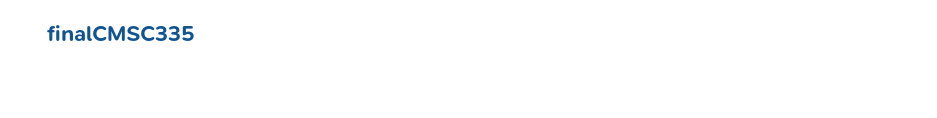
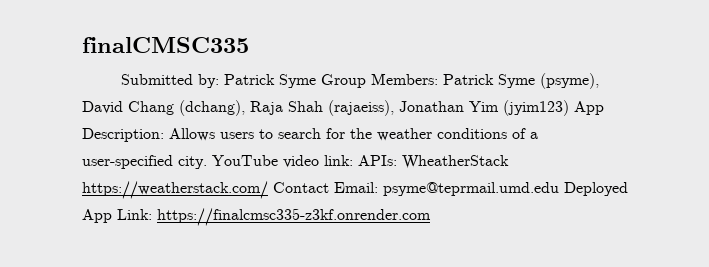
+ Submitted by: Patrick Syme Group Members: Patrick Syme (psyme), David Chang (dchang), Raja Shah (rajaeiss), Jonathan Yim (jyim123) App Description: Allows users to search for the weather conditions of a user-specified city. YouTube video link: APIs: WheatherStack https://weatherstack.com/ Contact Email: psyme@teprmail.umd.edu Deployed App Link: https://finalcmsc335-z3kf.onrender.com

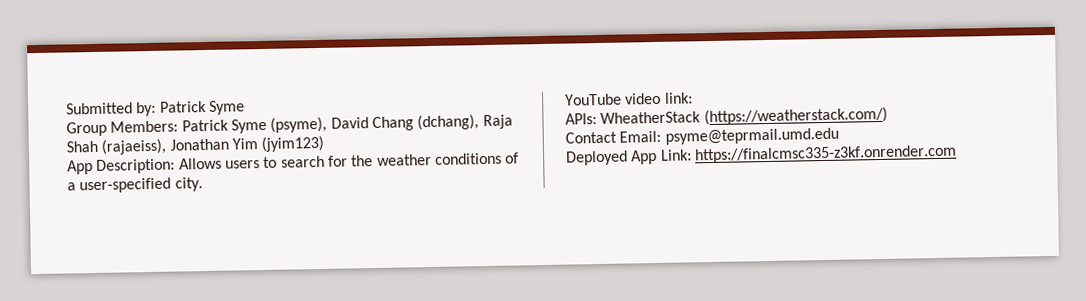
- finalCMSC335
- Submitted by: Patrick Syme Group Members: Patrick Syme (psyme), David Chang (dchang), Raja Shah (rajaeiss), Jonathan Yim (jyim123) App Description: Allows users to search for the weather conditions of a user-specified city. YouTube video link: APIs: WheatherStack https://weatherstack.com/ Contact Email: psyme@teprmail.umd.edu Deployed App Link: https://finalcmsc335-z3kf.onrender.com
+ Submitted by: Patrick Syme
+ Group Members: Patrick Syme (psyme), David Chang (dchang), Raja Shah (rajaeiss), Jonathan Yim (jyim123)
+ App Description: Allows users to search for the weather conditions of a user-specified city.
+ YouTube video link:
+ APIs: WheatherStack (https://weatherstack.com/)
+ Contact Email: psyme@teprmail.umd.edu
+ Deployed App Link: https://finalcmsc335-z3kf.onrender.com

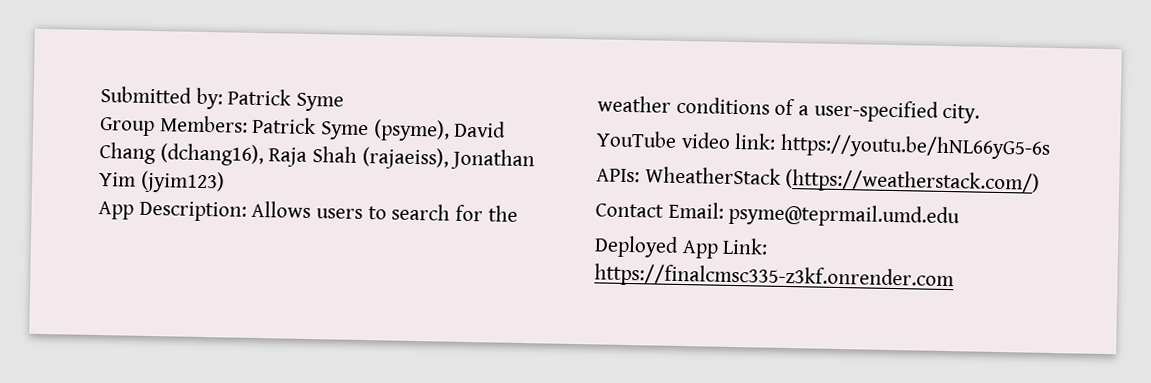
- Group Members: Patrick Syme (psyme), David Chang (dchang), Raja Shah (rajaeiss), Jonathan Yim (jyim123)
+ Group Members: Patrick Syme (psyme), David Chang (dchang16), Raja Shah (rajaeiss), Jonathan Yim (jyim123)
- YouTube video link:
+ YouTube video link: https://youtu.be/hNL66yG5-6s

